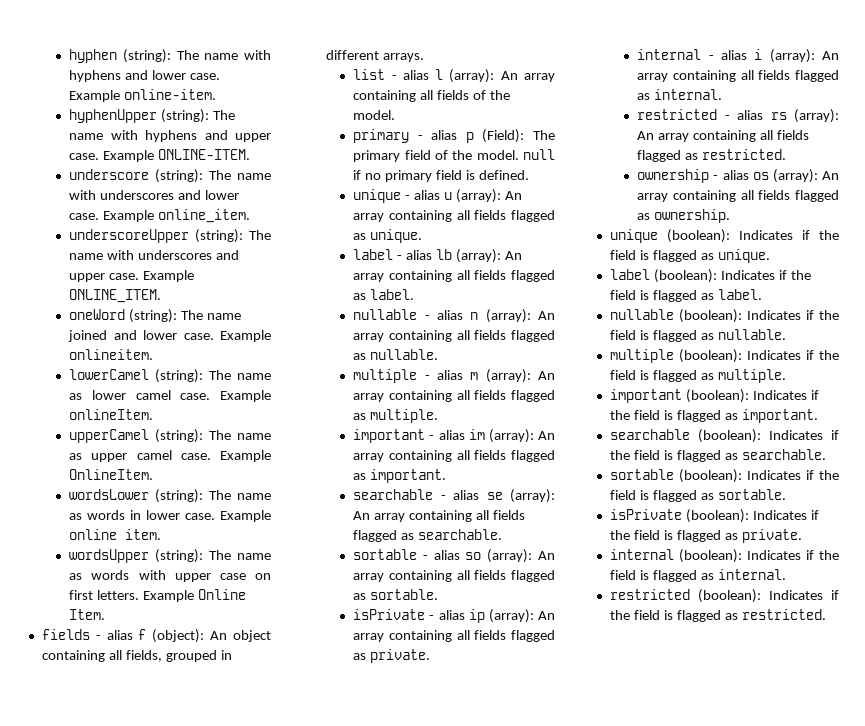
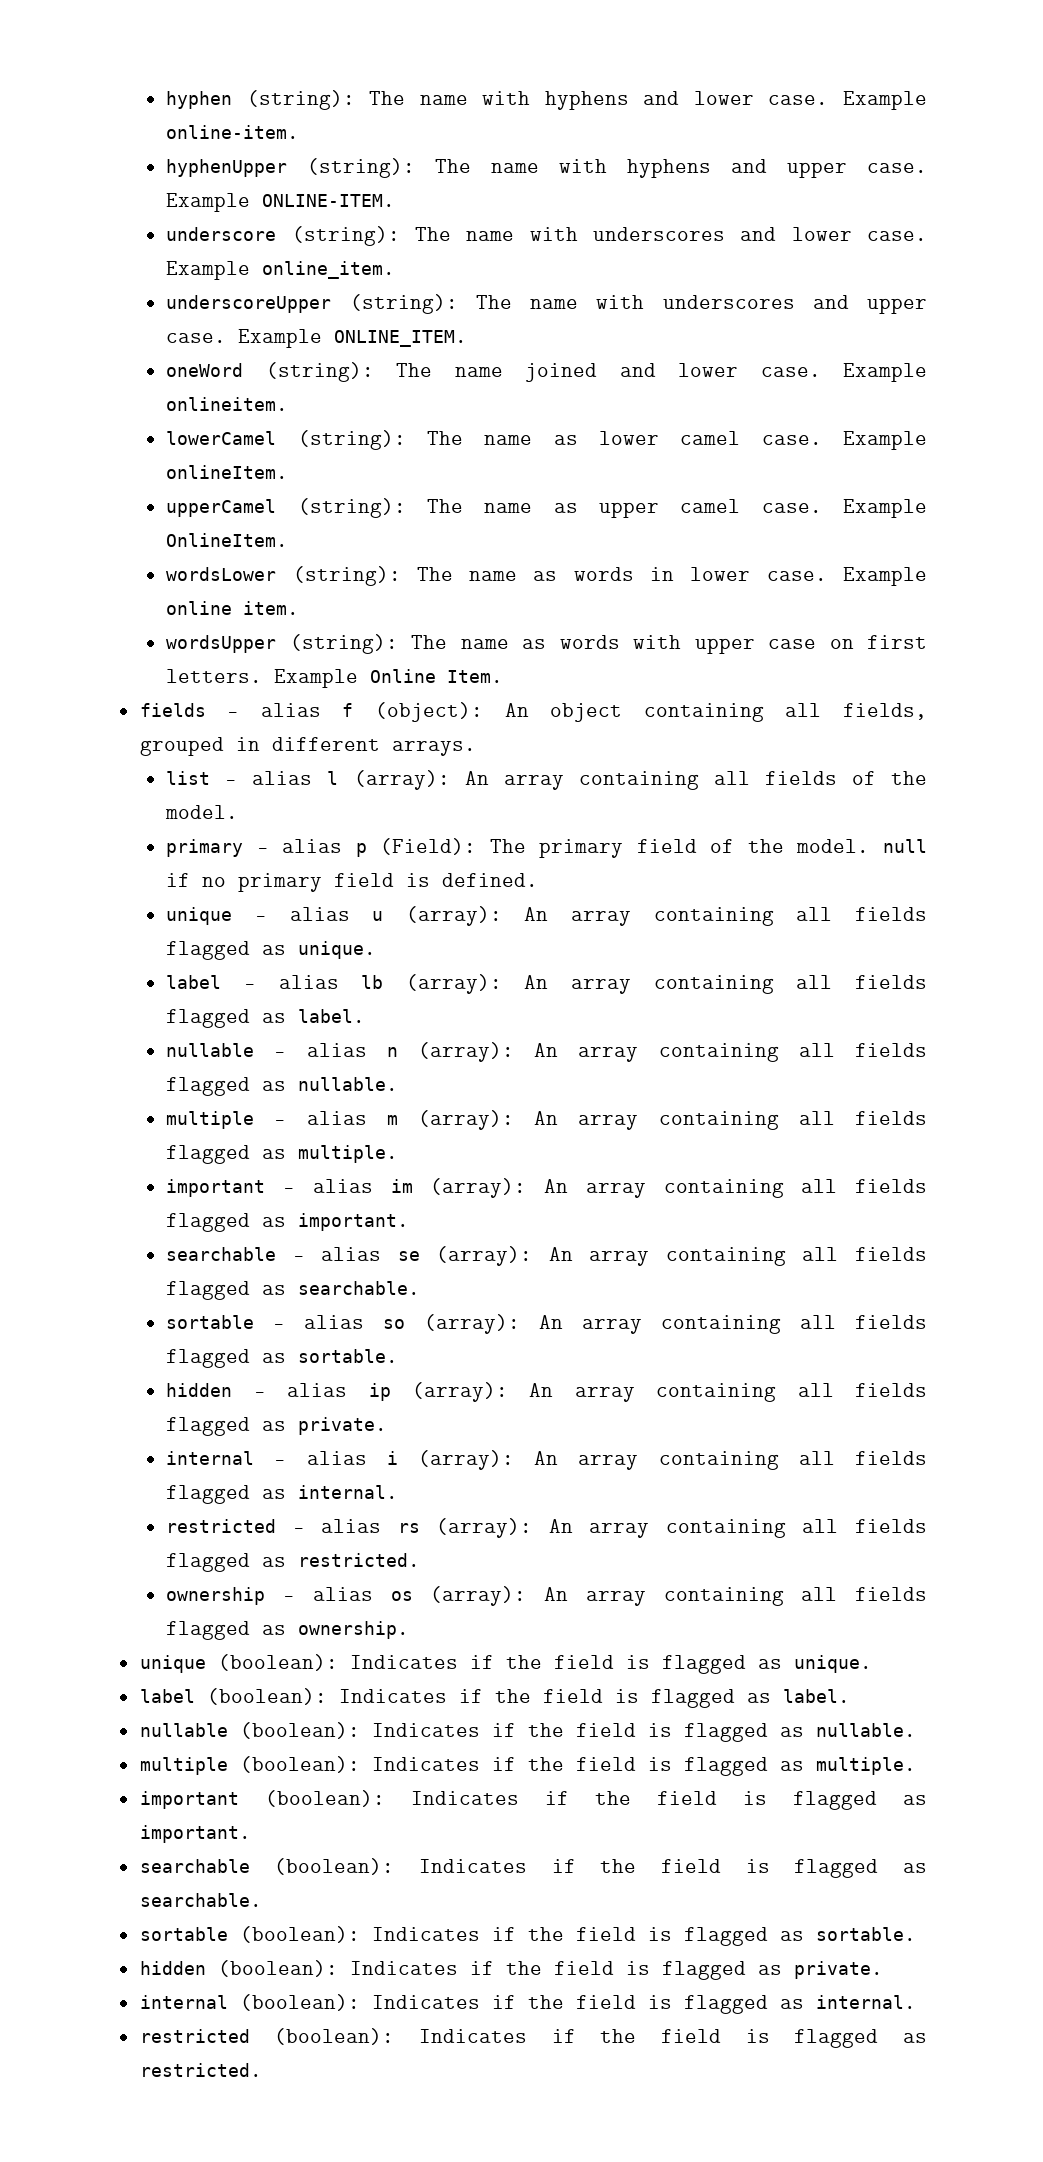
- isPrivate - alias ip (array): An array containing all fields flagged as private.
+ hidden - alias ip (array): An array containing all fields flagged as private.
- isPrivate (boolean): Indicates if the field is flagged as private.
+ hidden (boolean): Indicates if the field is flagged as private.

